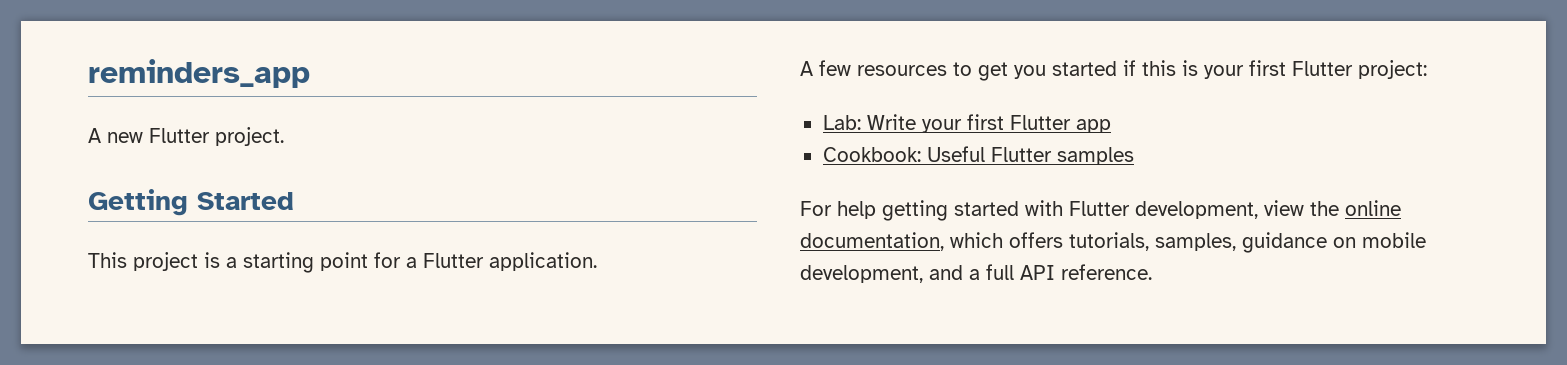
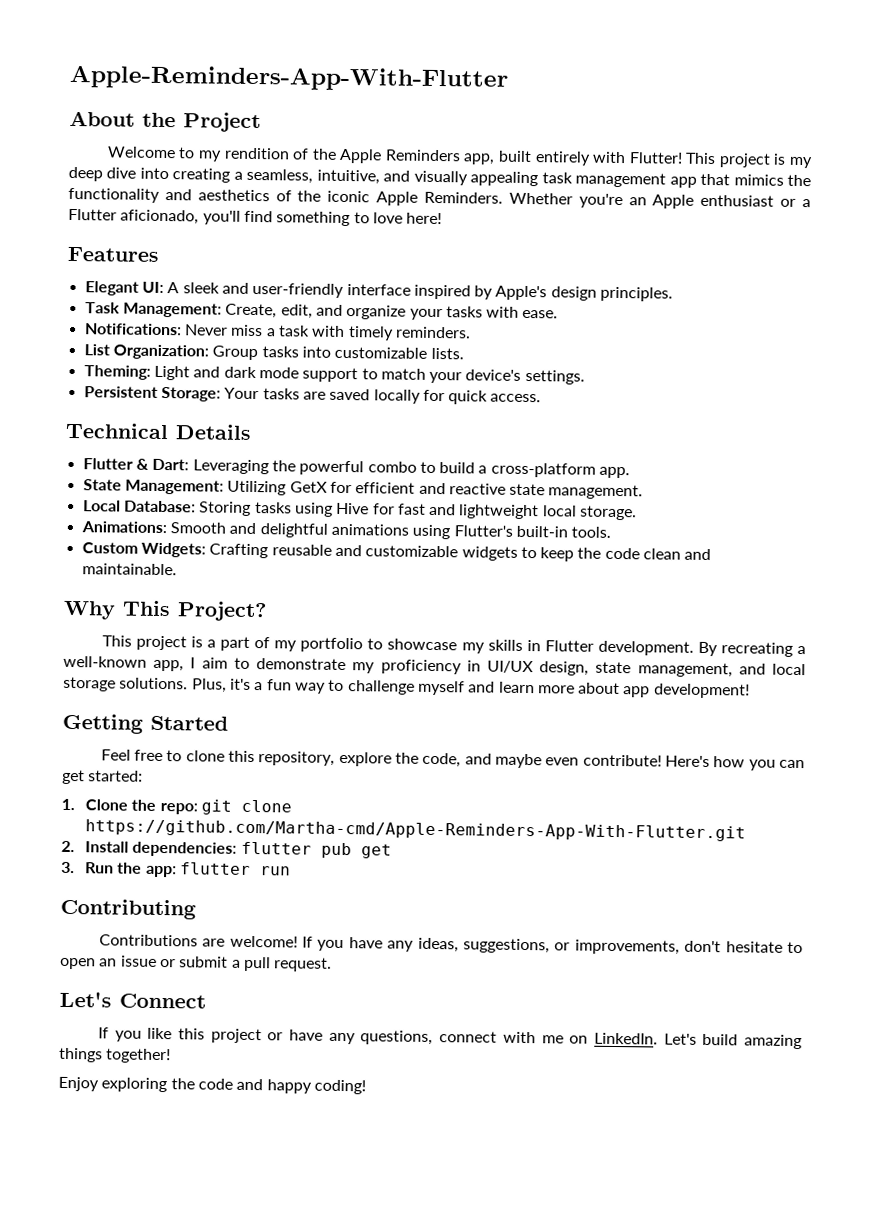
- reminders_app
- A new Flutter project.
+ Apple-Reminders-App-With-Flutter
+ About the Project
+ Welcome to my rendition of the Apple Reminders app, built entirely with Flutter! This project is my deep dive into creating a seamless, intuitive, and visually appealing task management app that mimics the functionality and aesthetics of the iconic Apple Reminders. Whether you're an Apple enthusiast or a Flutter aficionado, you'll find something to love here!
+ Features
+ Elegant UI: A sleek and user-friendly interface inspired by Apple's design principles.
+ Task Management: Create, edit, and organize your tasks with ease.
+ Notifications: Never miss a task with timely reminders.
+ List Organization: Group tasks into customizable lists.
+ Theming: Light and dark mode support to match your device's settings.
+ Persistent Storage: Your tasks are saved locally for quick access.
+ Technical Details
+ Flutter & Dart: Leveraging the powerful combo to build a cross-platform app.
+ State Management: Utilizing GetX for efficient and reactive state management.
+ Local Database: Storing tasks using Hive for fast and lightweight local storage.
+ Animations: Smooth and delightful animations using Flutter's built-in tools.
+ Custom Widgets: Crafting reusable and customizable widgets to keep the code clean and maintainable.
+ Why This Project?
+ This project is a part of my portfolio to showcase my skills in Flutter development. By recreating a well-known app, I aim to demonstrate my proficiency in UI/UX design, state management, and local storage solutions. Plus, it's a fun way to challenge myself and learn more about app development!
  Getting Started
- This project is a starting point for a Flutter application.
- A few resources to get you started if this is your first Flutter project:
- Lab: Write your first Flutter app
- Cookbook: Useful Flutter samples
- For help getting started with Flutter development, view the online documentation, which offers tutorials, samples, guidance on mobile development, and a full API reference.
+ Feel free to clone this repository, explore the code, and maybe even contribute! Here's how you can get started:
+ 1. Clone the repo: git clone https://github.com/Martha-cmd/Apple-Reminders-App-With-Flutter.git
+ 2. Install dependencies: flutter pub get
+ 3. Run the app: flutter run
+ Contributing
+ Contributions are welcome! If you have any ideas, suggestions, or improvements, don't hesitate to open an issue or submit a pull request.
+ Let's Connect
+ If you like this project or have any questions, connect with me on LinkedIn. Let's build amazing things together!
+ Enjoy exploring the code and happy coding!

